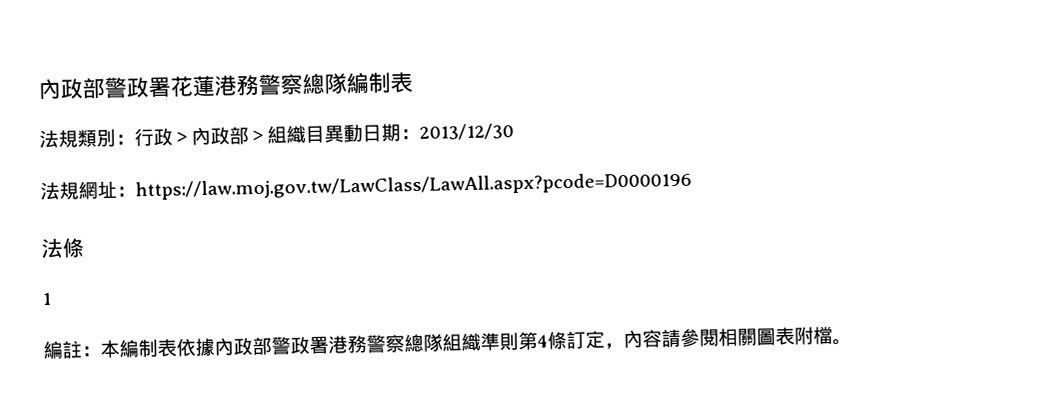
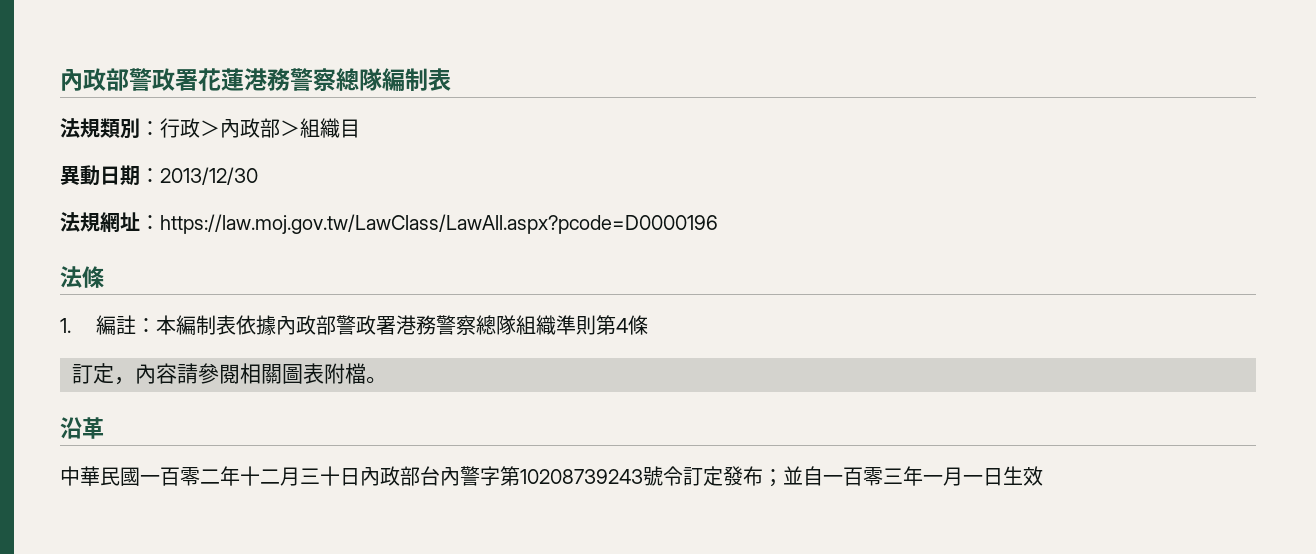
- 法規類別：行政＞內政部＞組織目異動日期：2013/12/30
+ 法規類別：行政＞內政部＞組織目
+ 異動日期：2013/12/30
- 1
- 編註：本編制表依據內政部警政署港務警察總隊組織準則第4條訂定，內容請參閱相關圖表附檔。
+ 1.編註：本編制表依據內政部警政署港務警察總隊組織準則第4條
+ 訂定，內容請參閱相關圖表附檔。
+ 沿革
+ 中華民國一百零二年十二月三十日內政部台內警字第10208739243號令訂定發布；並自一百零三年一月一日生效

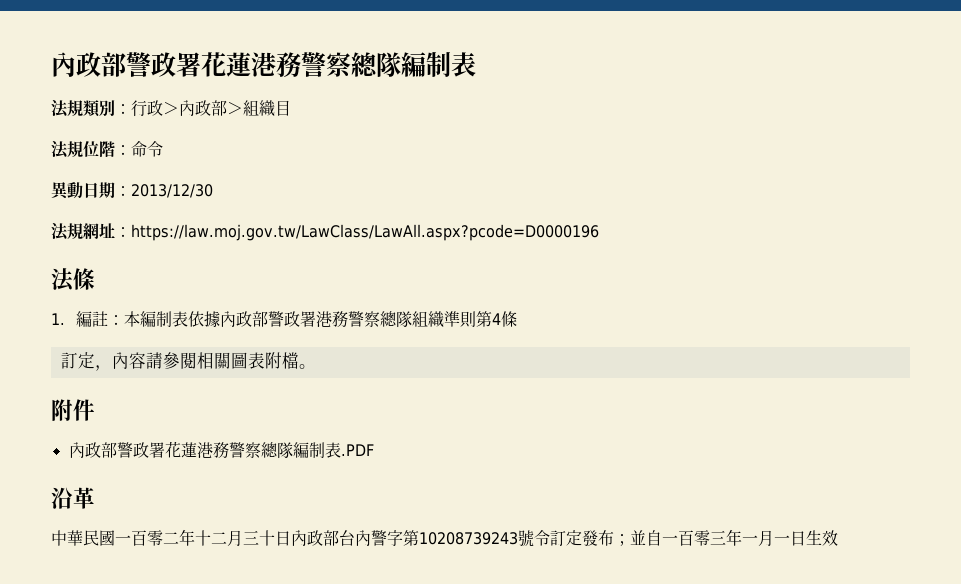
+ 法規位階：命令
+ 附件
+ 內政部警政署花蓮港務警察總隊編制表.PDF

